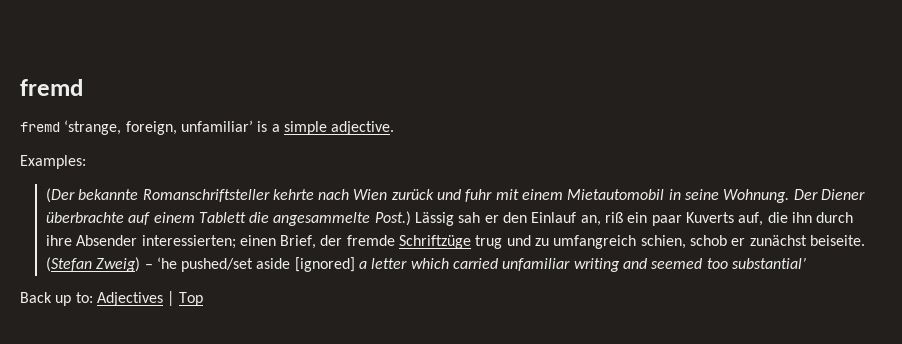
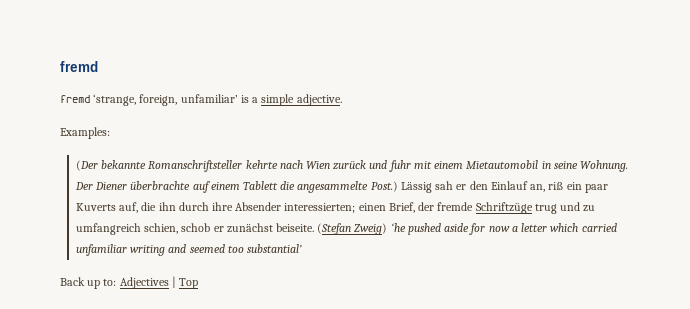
- (Stefan Zweig) – ‘he pushed/set aside [ignored] a letter which carried unfamiliar writing and seemed too substantial’
+ (Stefan Zweig) ‘he pushed aside for now a letter which carried unfamiliar writing and seemed too substantial’

